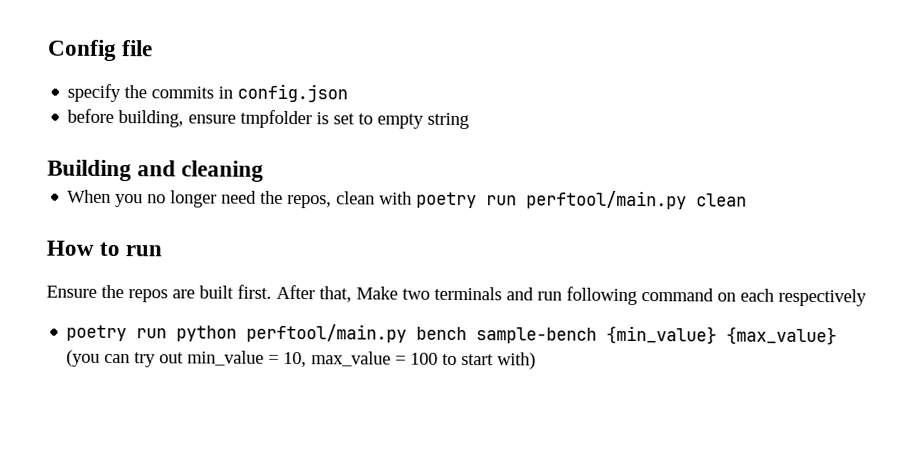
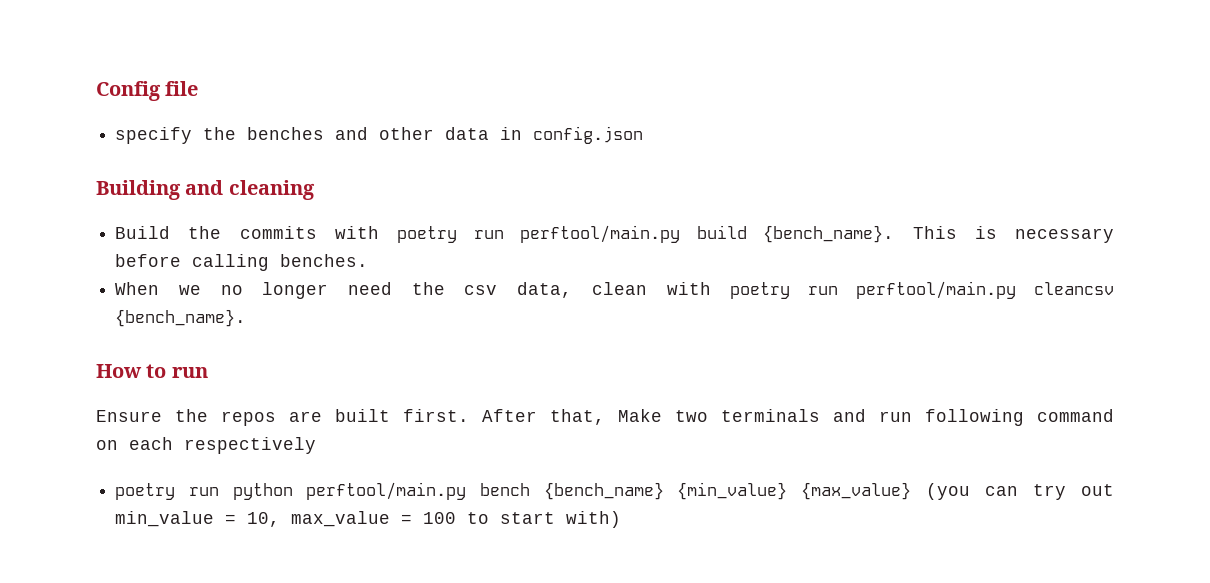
- specify the commits in config.json
- before building, ensure tmpfolder is set to empty string
+ specify the benches and other data in config.json
  Building and cleaning
+ Build the commits with poetry run perftool/main.py build {bench_name}. This is necessary before calling benches.
- When you no longer need the repos, clean with poetry run perftool/main.py clean
+ When we no longer need the csv data, clean with poetry run perftool/main.py cleancsv {bench_name}.
- poetry run python perftool/main.py bench sample-bench {min_value} {max_value} (you can try out min_value = 10, max_value = 100 to start with)
+ poetry run python perftool/main.py bench {bench_name} {min_value} {max_value} (you can try out min_value = 10, max_value = 100 to start with)

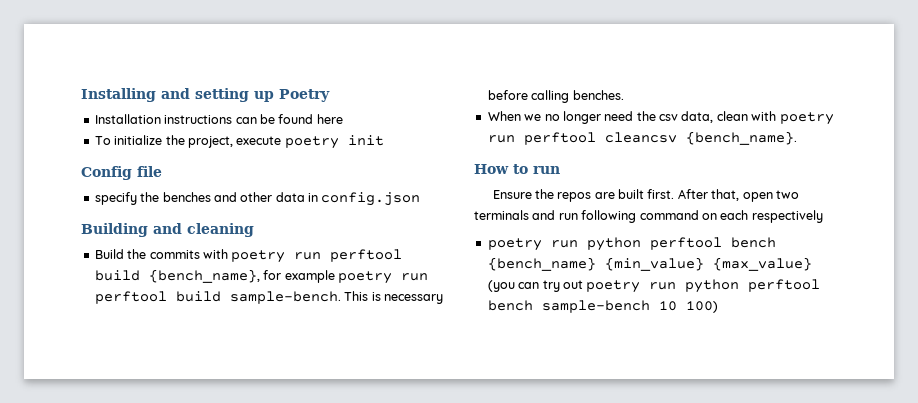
+ Installing and setting up Poetry
+ Installation instructions can be found here
+ To initialize the project, execute poetry init
- Build the commits with poetry run perftool/main.py build {bench_name}.
+ Build the commits with poetry run perftool build {bench_name}, for example poetry run perftool build sample-bench.
- When we no longer need the csv data, clean with poetry run perftool/main.py cleancsv {bench_name}.
+ When we no longer need the csv data, clean with poetry run perftool cleancsv {bench_name}.
- After that, Make two terminals and run following command on each respectively
+ After that, open two terminals and run following command on each respectively
- poetry run python perftool/main.py bench {bench_name} {min_value} {max_value} (you can try out min_value = 10, max_value = 100 to start with)
+ poetry run python perftool bench {bench_name} {min_value} {max_value} (you can try out poetry run python perftool bench sample-bench 10 100)

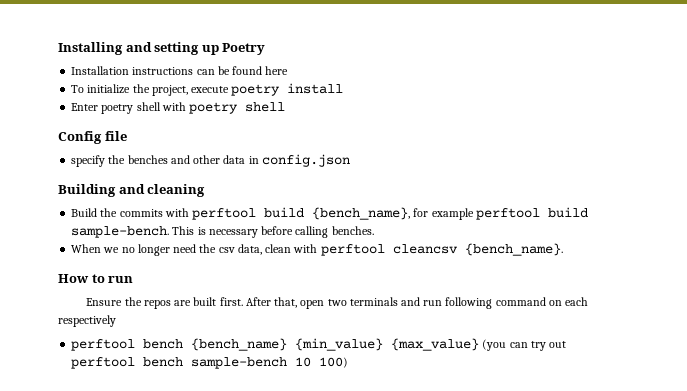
- To initialize the project, execute poetry init
+ To initialize the project, execute poetry install
+ Enter poetry shell with poetry shell
- Build the commits with poetry run perftool build {bench_name}, for example poetry run perftool build sample-bench.
+ Build the commits with perftool build {bench_name}, for example perftool build sample-bench.
- When we no longer need the csv data, clean with poetry run perftool cleancsv {bench_name}.
+ When we no longer need the csv data, clean with perftool cleancsv {bench_name}.
- poetry run python perftool bench {bench_name} {min_value} {max_value} (you can try out poetry run python perftool bench sample-bench 10 100)
+ perftool bench {bench_name} {min_value} {max_value} (you can try out perftool bench sample-bench 10 100)

